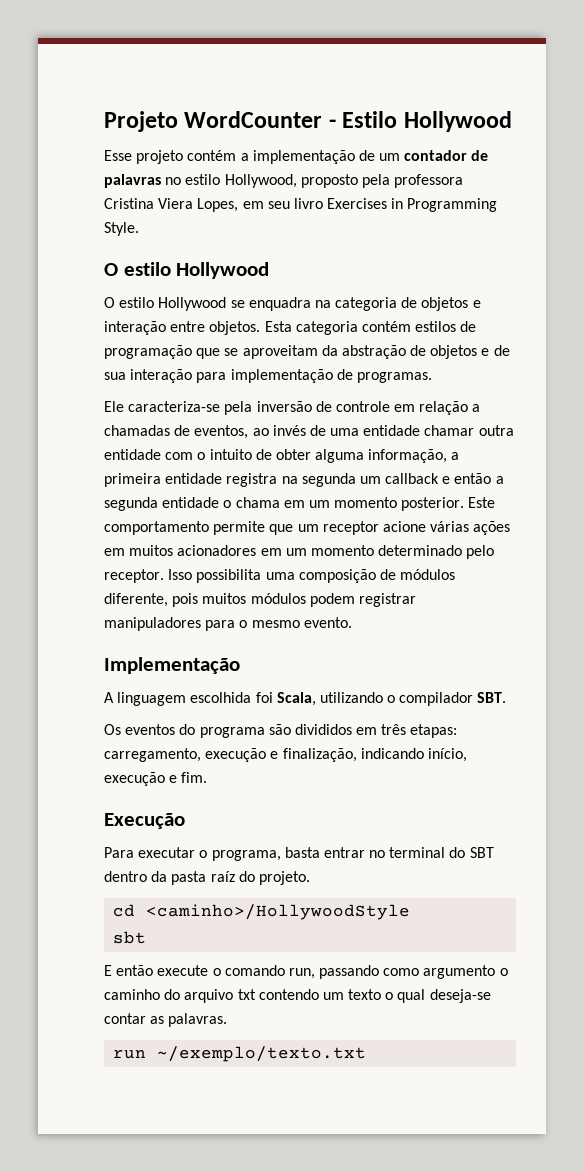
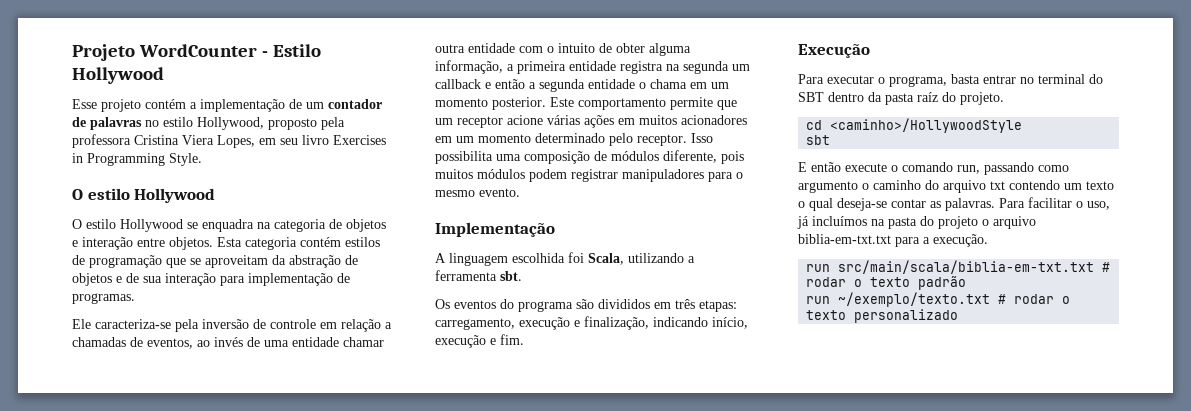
- A linguagem escolhida foi Scala, utilizando o compilador SBT.
+ A linguagem escolhida foi Scala, utilizando a ferramenta sbt.
- E então execute o comando run, passando como argumento o caminho do arquivo txt contendo um texto o qual deseja-se contar as palavras.
- run ~/exemplo/texto.txt
+ E então execute o comando run, passando como argumento o caminho do arquivo txt contendo um texto o qual deseja-se contar as palavras. Para facilitar o uso, já incluímos na pasta do projeto o arquivo biblia-em-txt.txt para a execução.
+ run src/main/scala/biblia-em-txt.txt # rodar o texto padrão
+ run ~/exemplo/texto.txt # rodar o texto personalizado

